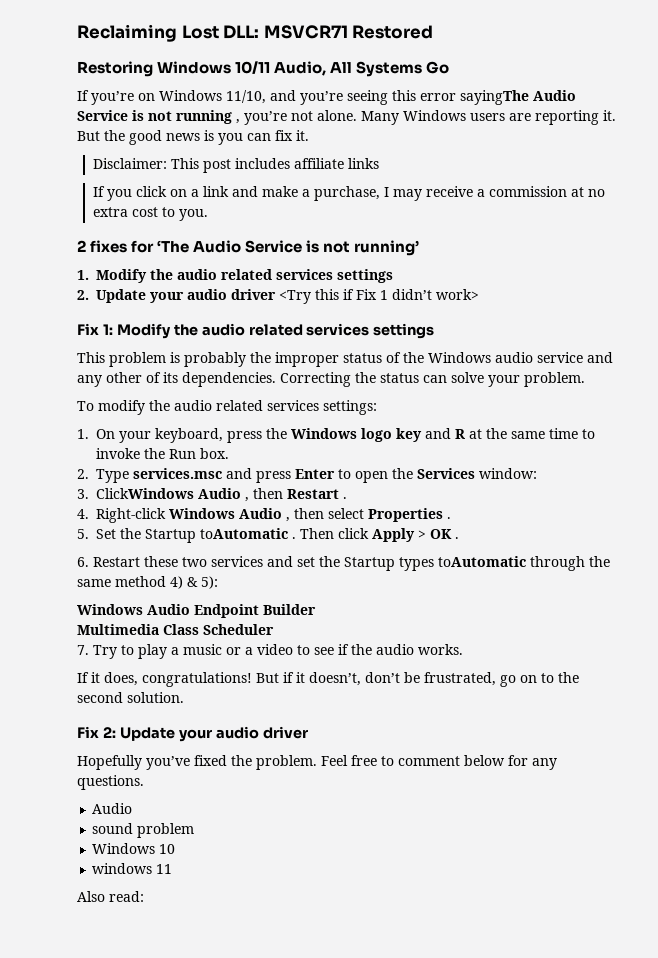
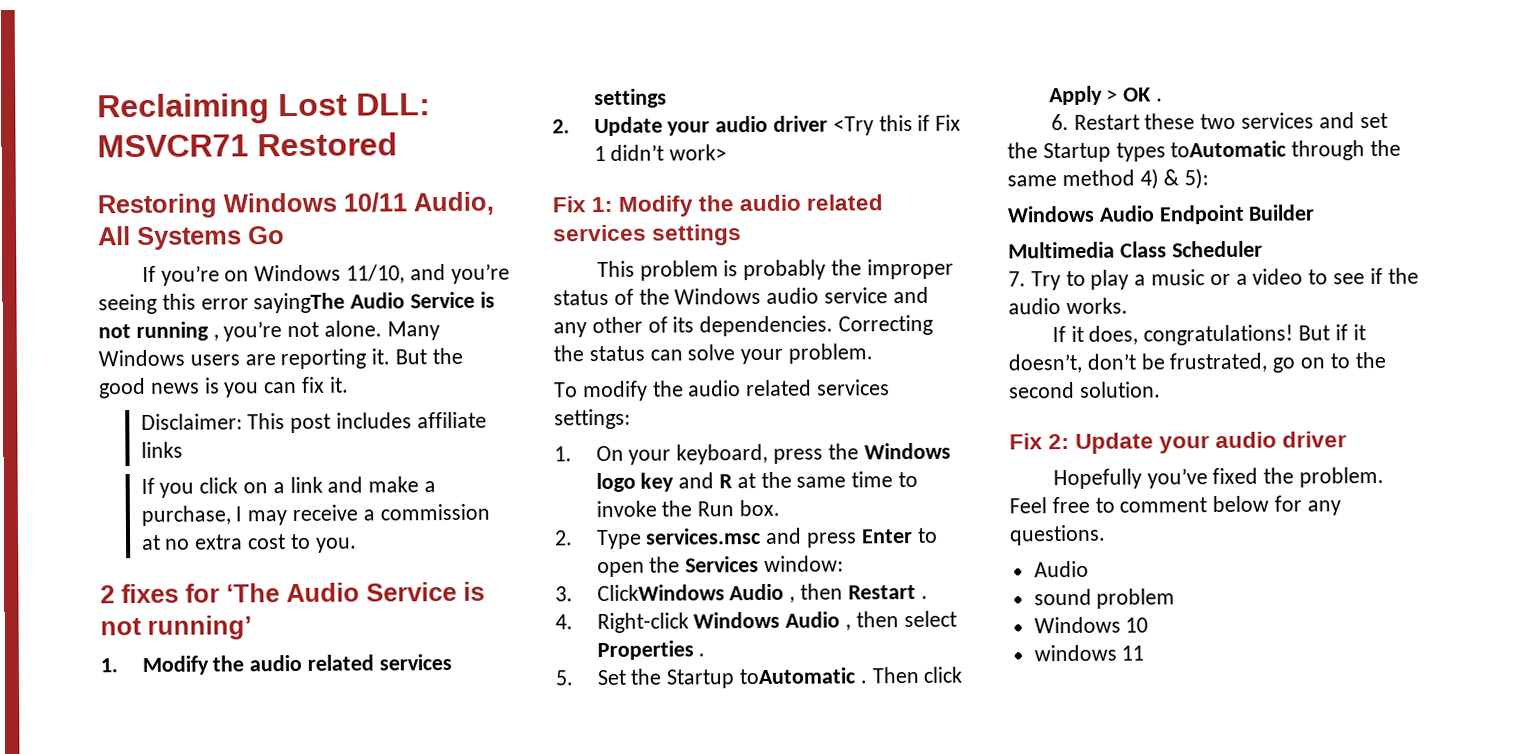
- Also read:

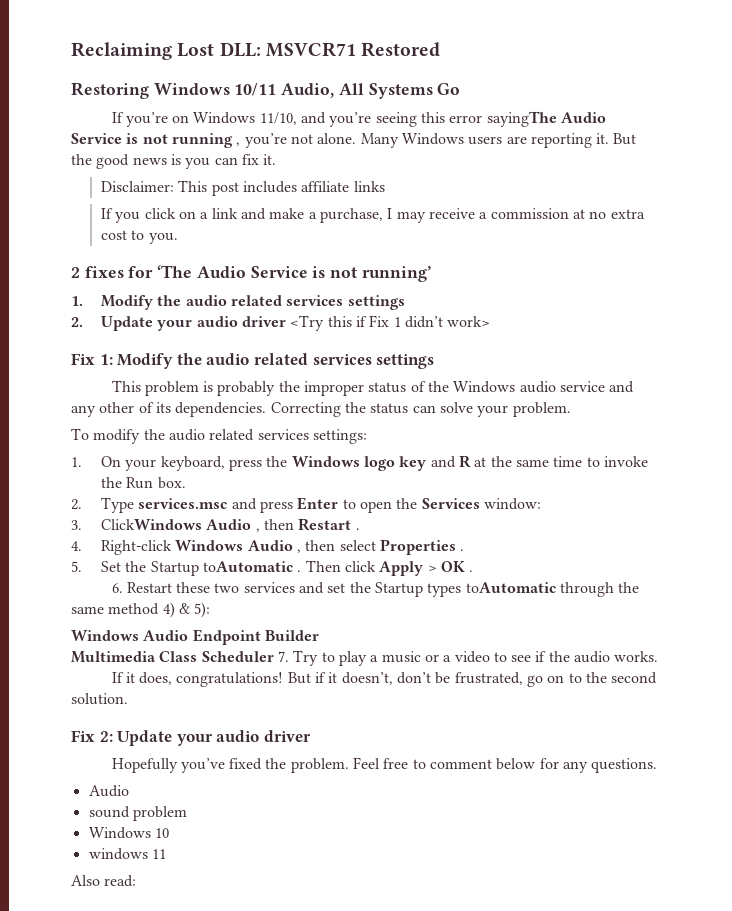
- Multimedia Class Scheduler
- 7. Try to play a music or a video to see if the audio works.
+ Multimedia Class Scheduler 7. Try to play a music or a video to see if the audio works.
+ Also read:

